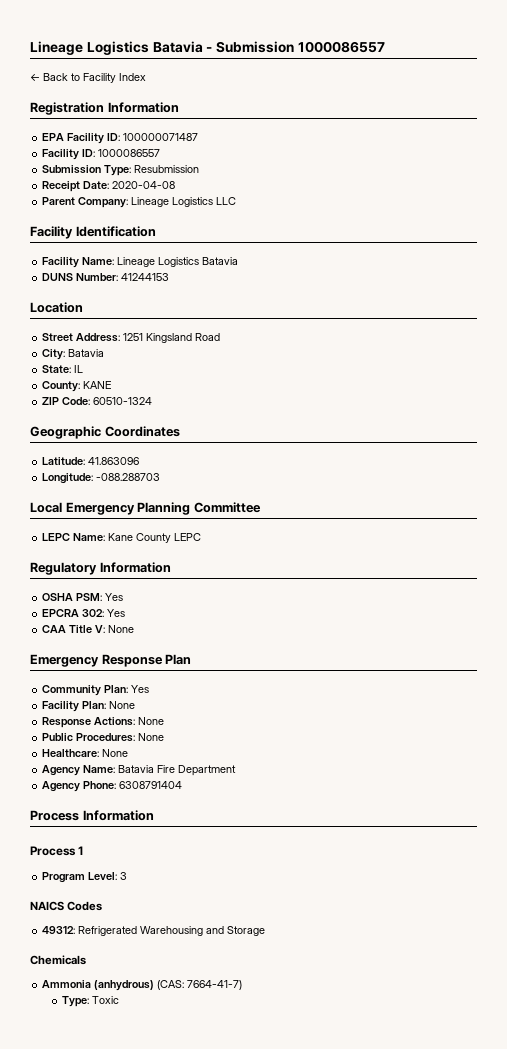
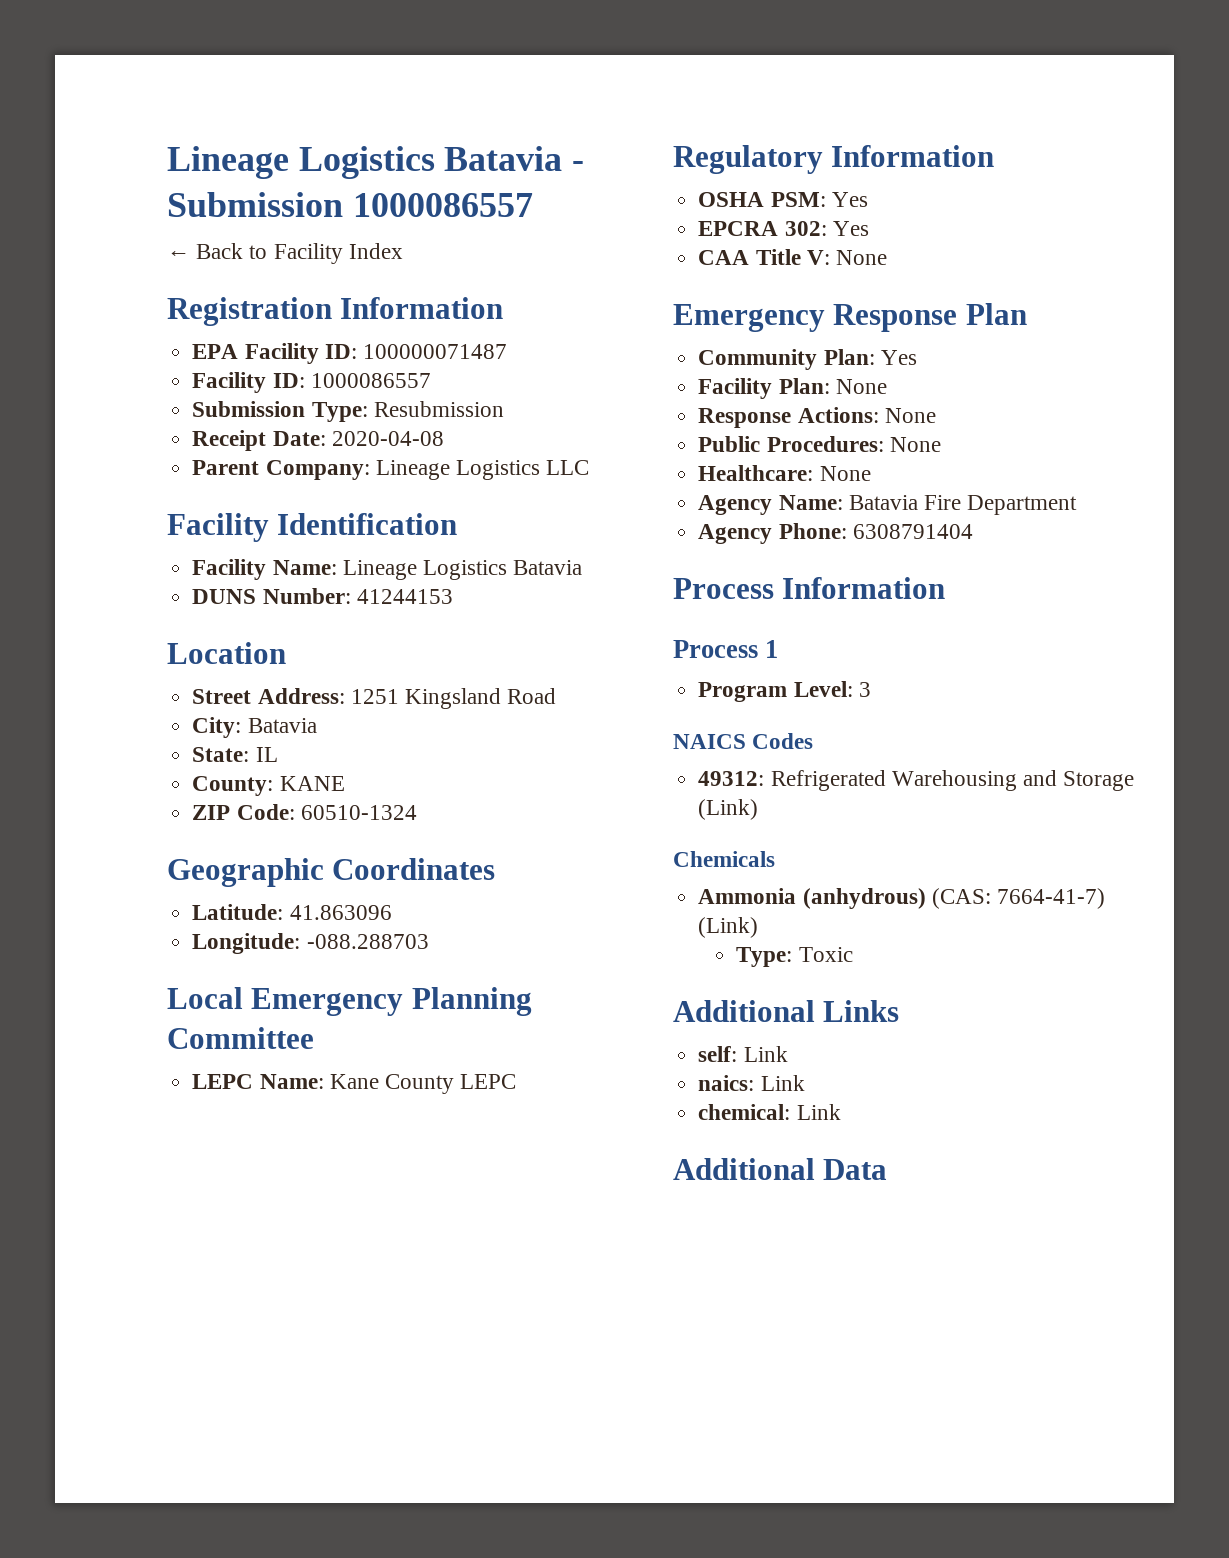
- 49312: Refrigerated Warehousing and Storage
+ 49312: Refrigerated Warehousing and Storage (Link)
- Ammonia (anhydrous) (CAS: 7664-41-7)
+ Ammonia (anhydrous) (CAS: 7664-41-7) (Link)
+ Additional Links
+ self: Link
+ naics: Link
+ chemical: Link
+ Additional Data

